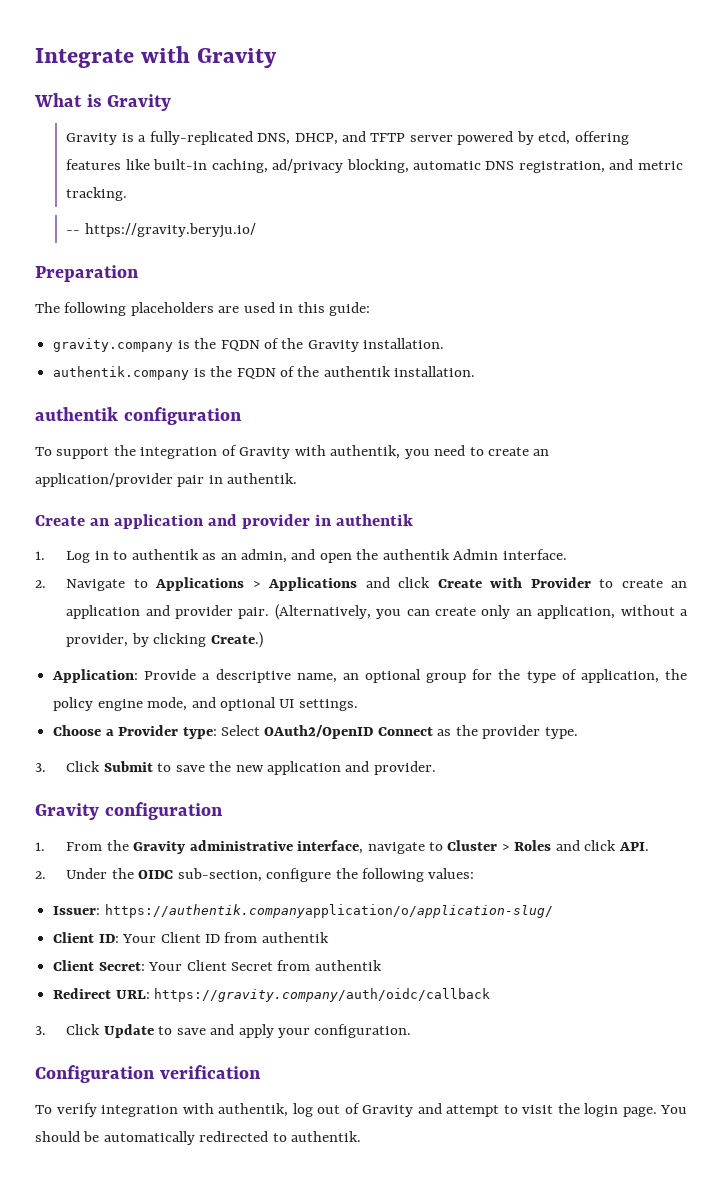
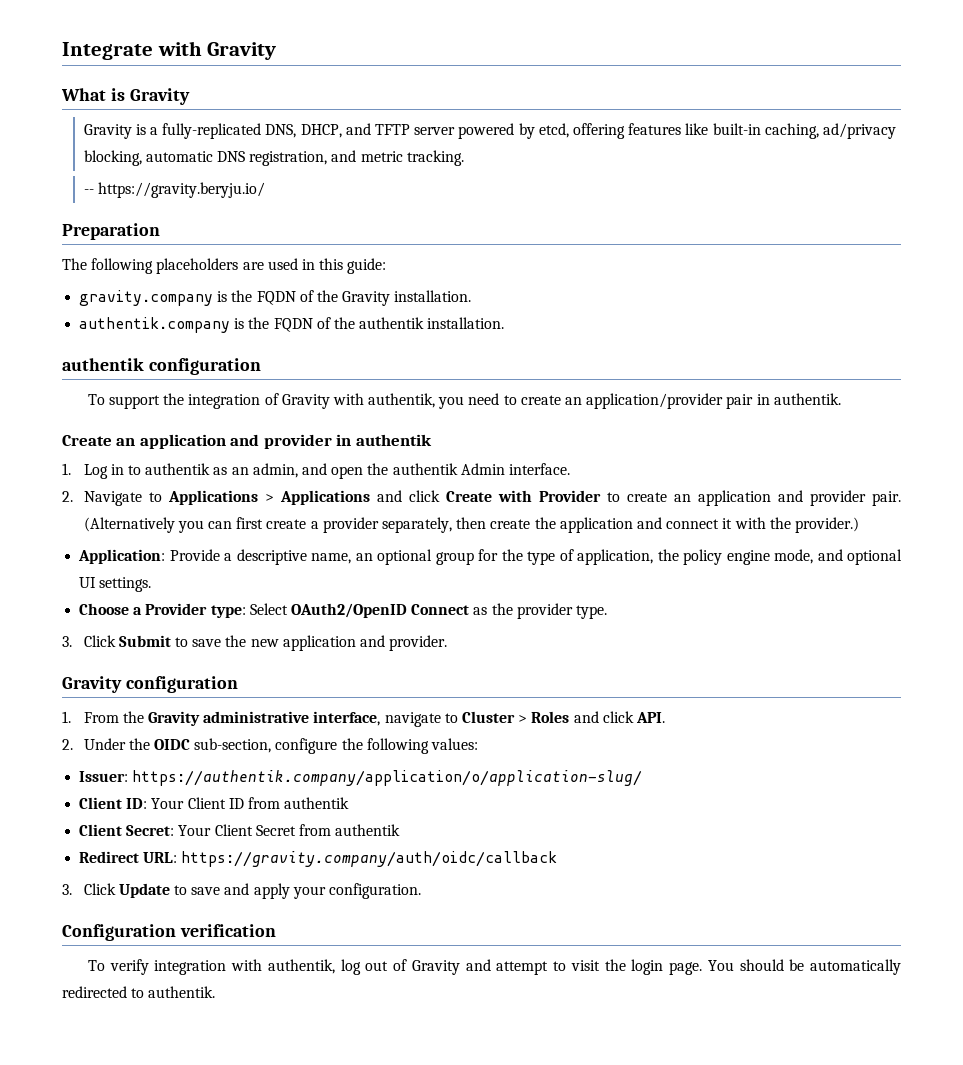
- (Alternatively, you can create only an application, without a provider, by clicking Create.)
+ (Alternatively you can first create a provider separately, then create the application and connect it with the provider.)
- Issuer: https://authentik.companyapplication/o/application-slug/
+ Issuer: https://authentik.company/application/o/application-slug/

